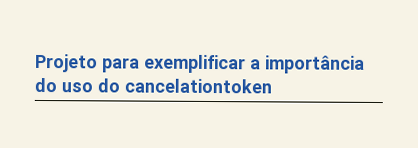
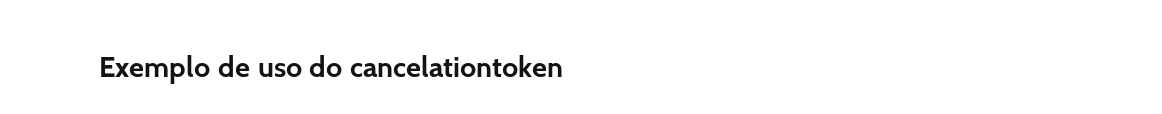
- Projeto para exemplificar a importância do uso do cancelationtoken
+ Exemplo de uso do cancelationtoken

